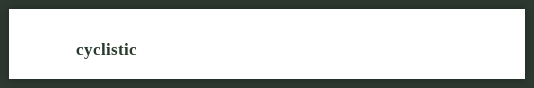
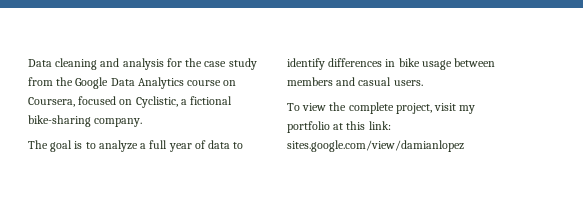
- cyclistic
+ Data cleaning and analysis for the case study from the Google Data Analytics course on Coursera, focused on Cyclistic, a fictional bike-sharing company.
+ The goal is to analyze a full year of data to identify differences in bike usage between members and casual users.
+ To view the complete project, visit my portfolio at this link: sites.google.com/view/damianlopez

